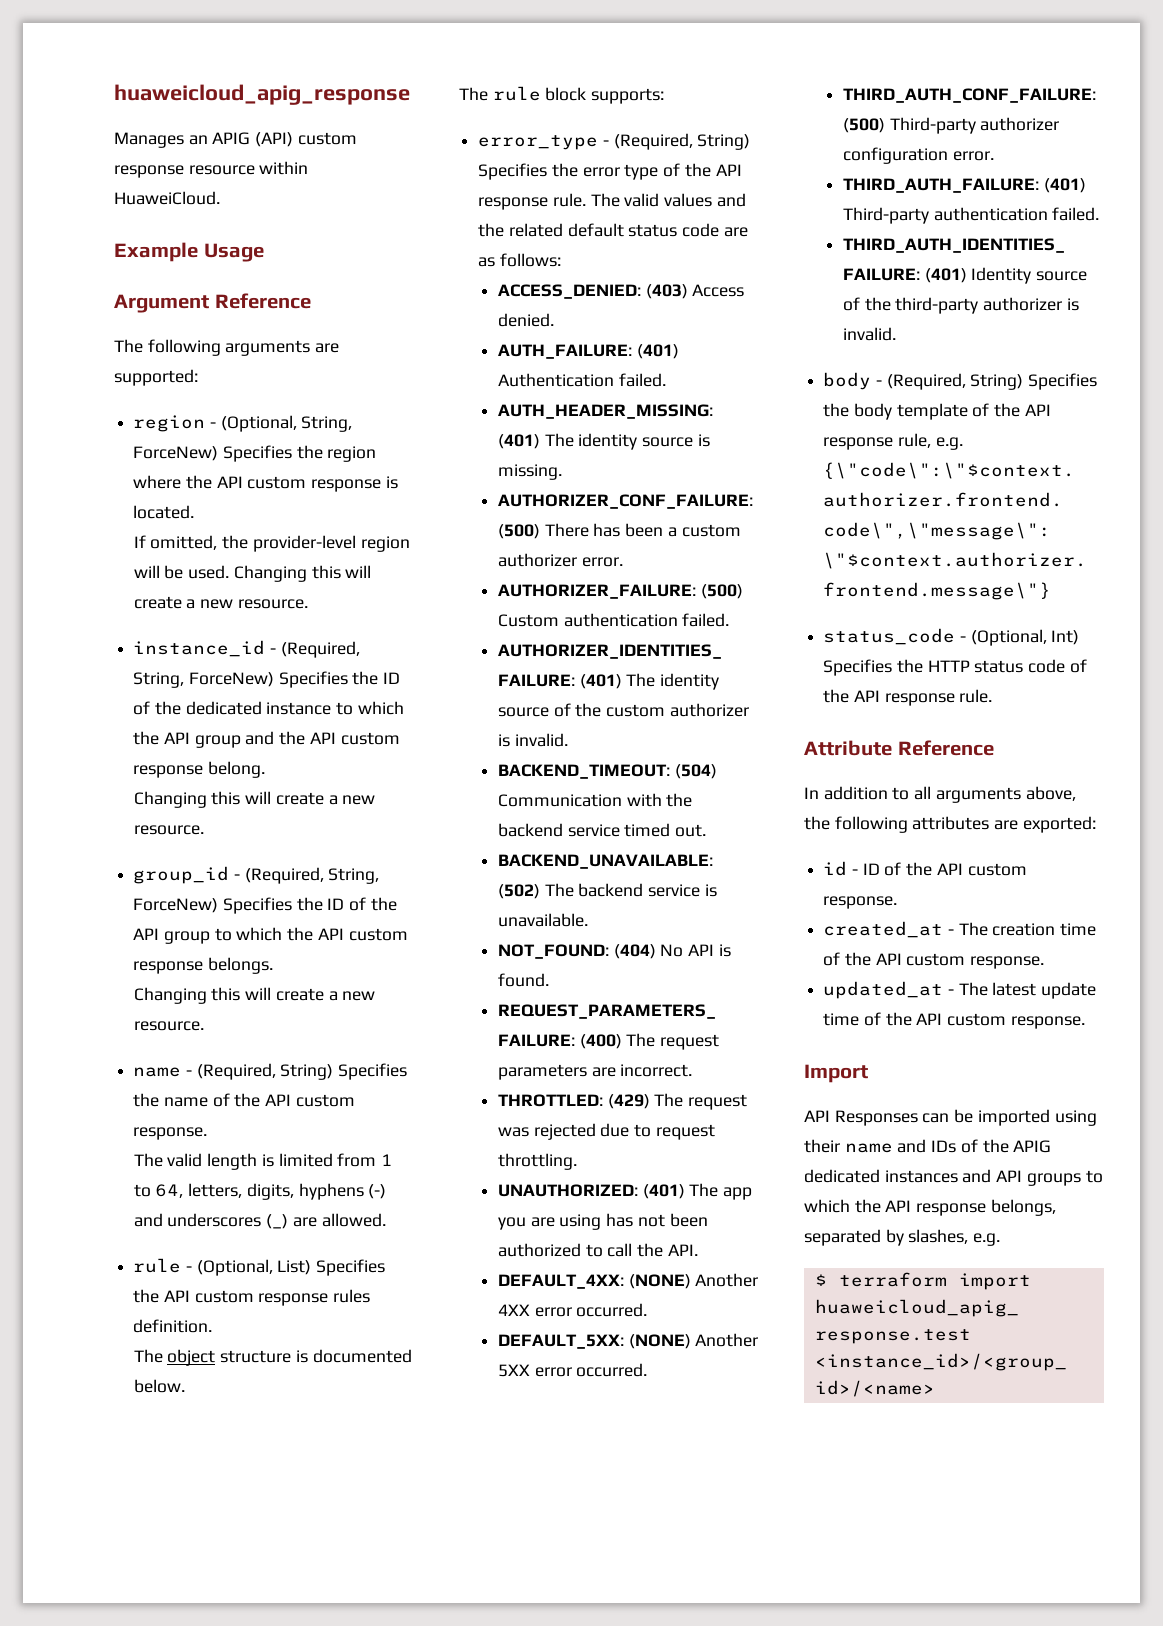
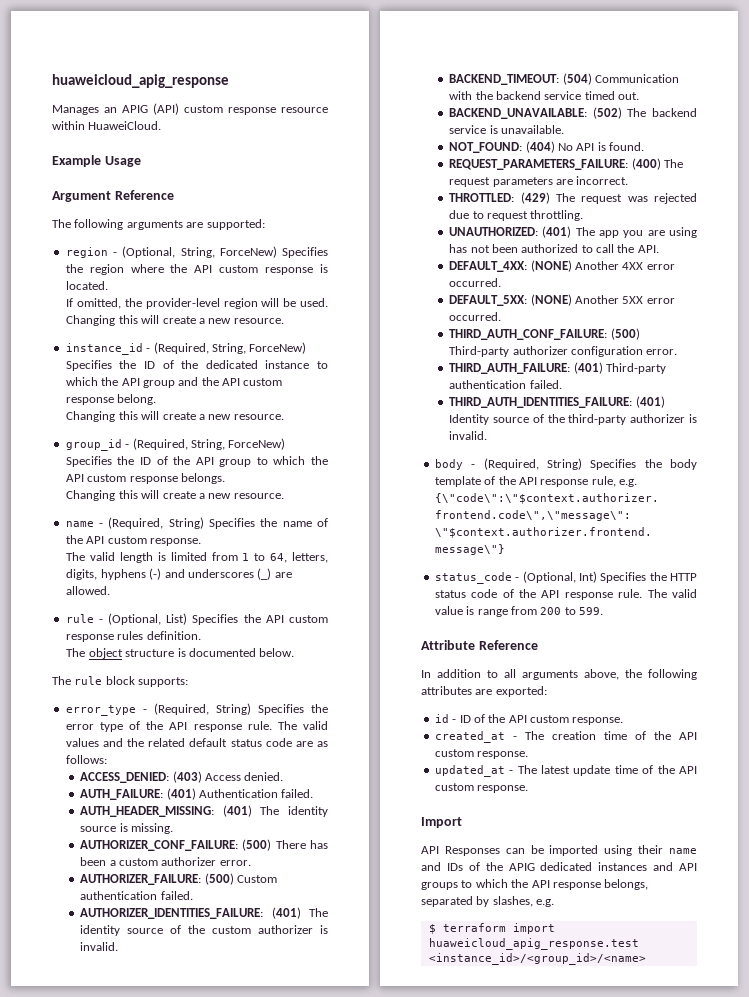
+ The valid value is range from 200 to 599.

